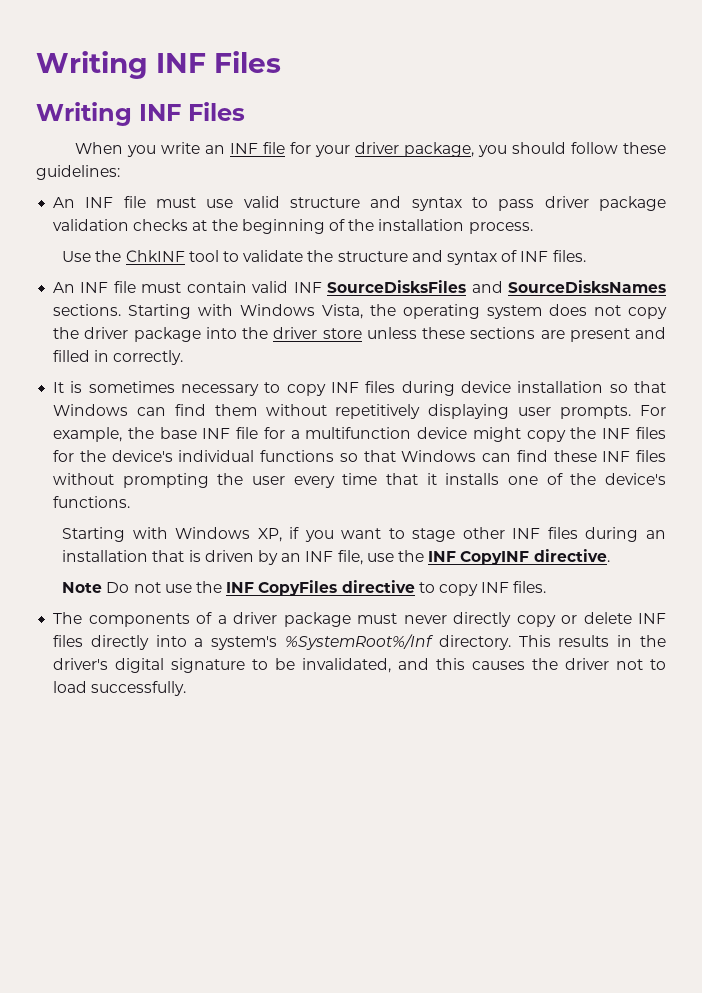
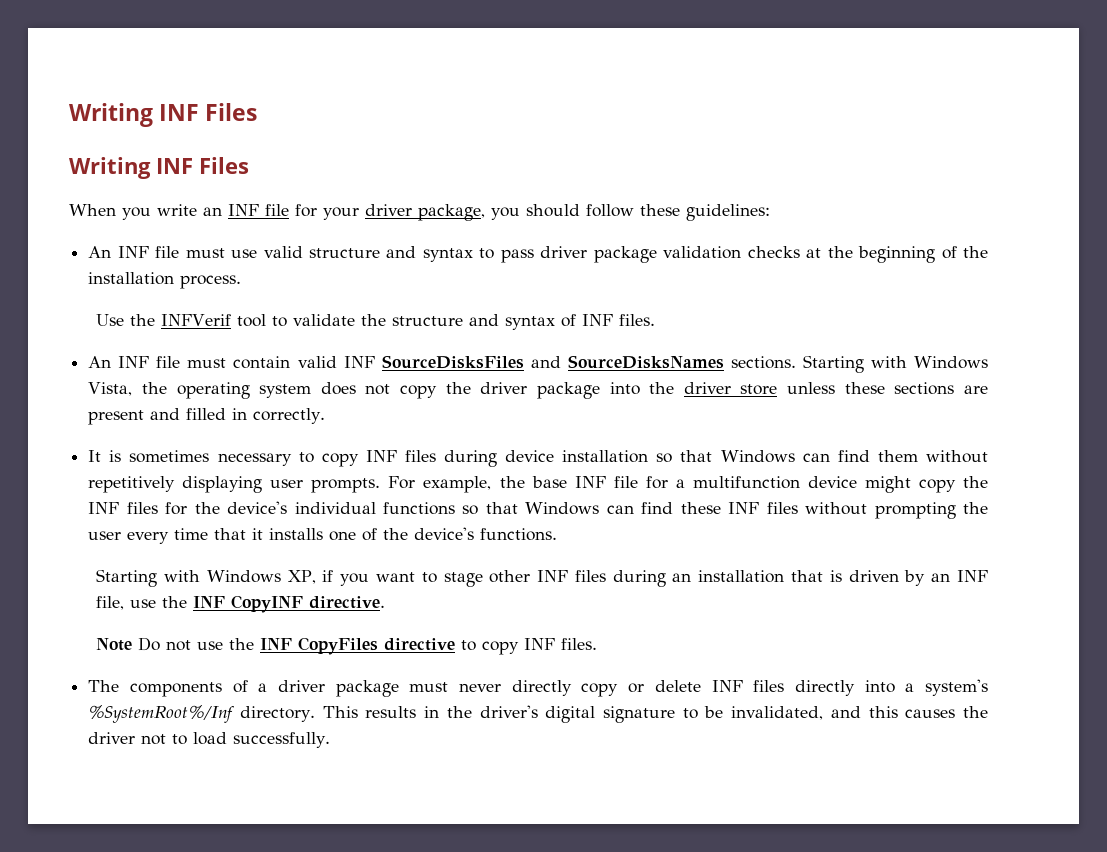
- Use the ChkINF tool to validate the structure and syntax of INF files.
+ Use the INFVerif tool to validate the structure and syntax of INF files.

